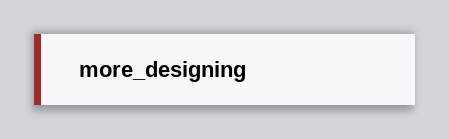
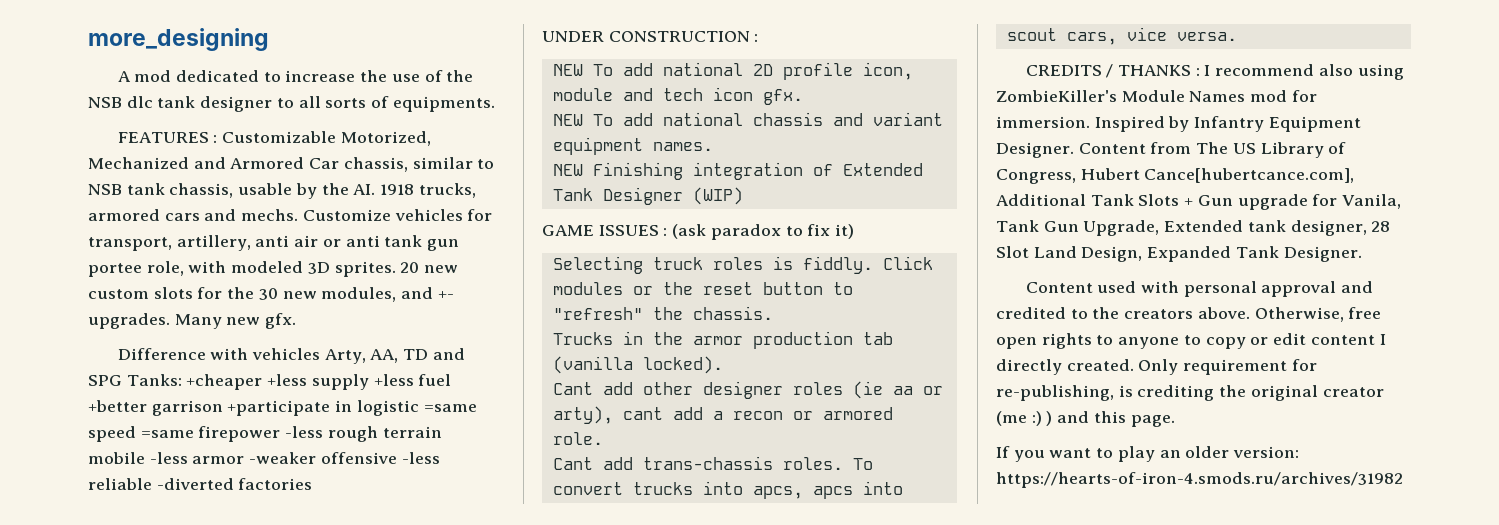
+ A mod dedicated to increase the use of the NSB dlc tank designer to all sorts of equipments.
+ FEATURES : Customizable Motorized, Mechanized and Armored Car chassis, similar to NSB tank chassis, usable by the AI. 1918 trucks, armored cars and mechs. Customize vehicles for transport, artillery, anti air or anti tank gun portee role, with modeled 3D sprites. 20 new custom slots for the 30 new modules, and +- upgrades. Many new gfx.
+ Difference with vehicles Arty, AA, TD and SPG Tanks: +cheaper +less supply +less fuel +better garrison +participate in logistic =same speed =same firepower -less rough terrain mobile -less armor -weaker offensive -less reliable -diverted factories
+ UNDER CONSTRUCTION :
+ NEW To add national 2D profile icon, module and tech icon gfx.
+ NEW To add national chassis and variant equipment names.
+ NEW Finishing integration of Extended Tank Designer (WIP)
+ GAME ISSUES : (ask paradox to fix it)
+ Selecting truck roles is fiddly. Click modules or the reset button to "refresh" the chassis.
+ Trucks in the armor production tab (vanilla locked).
+ Cant add other designer roles (ie aa or arty), cant add a recon or armored role.
+ Cant add trans-chassis roles. To convert trucks into apcs, apcs into scout cars, vice versa.
+ CREDITS / THANKS : I recommend also using ZombieKiller's Module Names mod for immersion. Inspired by Infantry Equipment Designer. Content from The US Library of Congress, Hubert Cance[hubertcance.com], Additional Tank Slots + Gun upgrade for Vanila, Tank Gun Upgrade, Extended tank designer, 28 Slot Land Design, Expanded Tank Designer.
+ Content used with personal approval and credited to the creators above. Otherwise, free open rights to anyone to copy or edit content I directly created. Only requirement for re-publishing, is crediting the original creator (me :) ) and this page.
+ If you want to play an older version: https://hearts-of-iron-4.smods.ru/archives/31982

